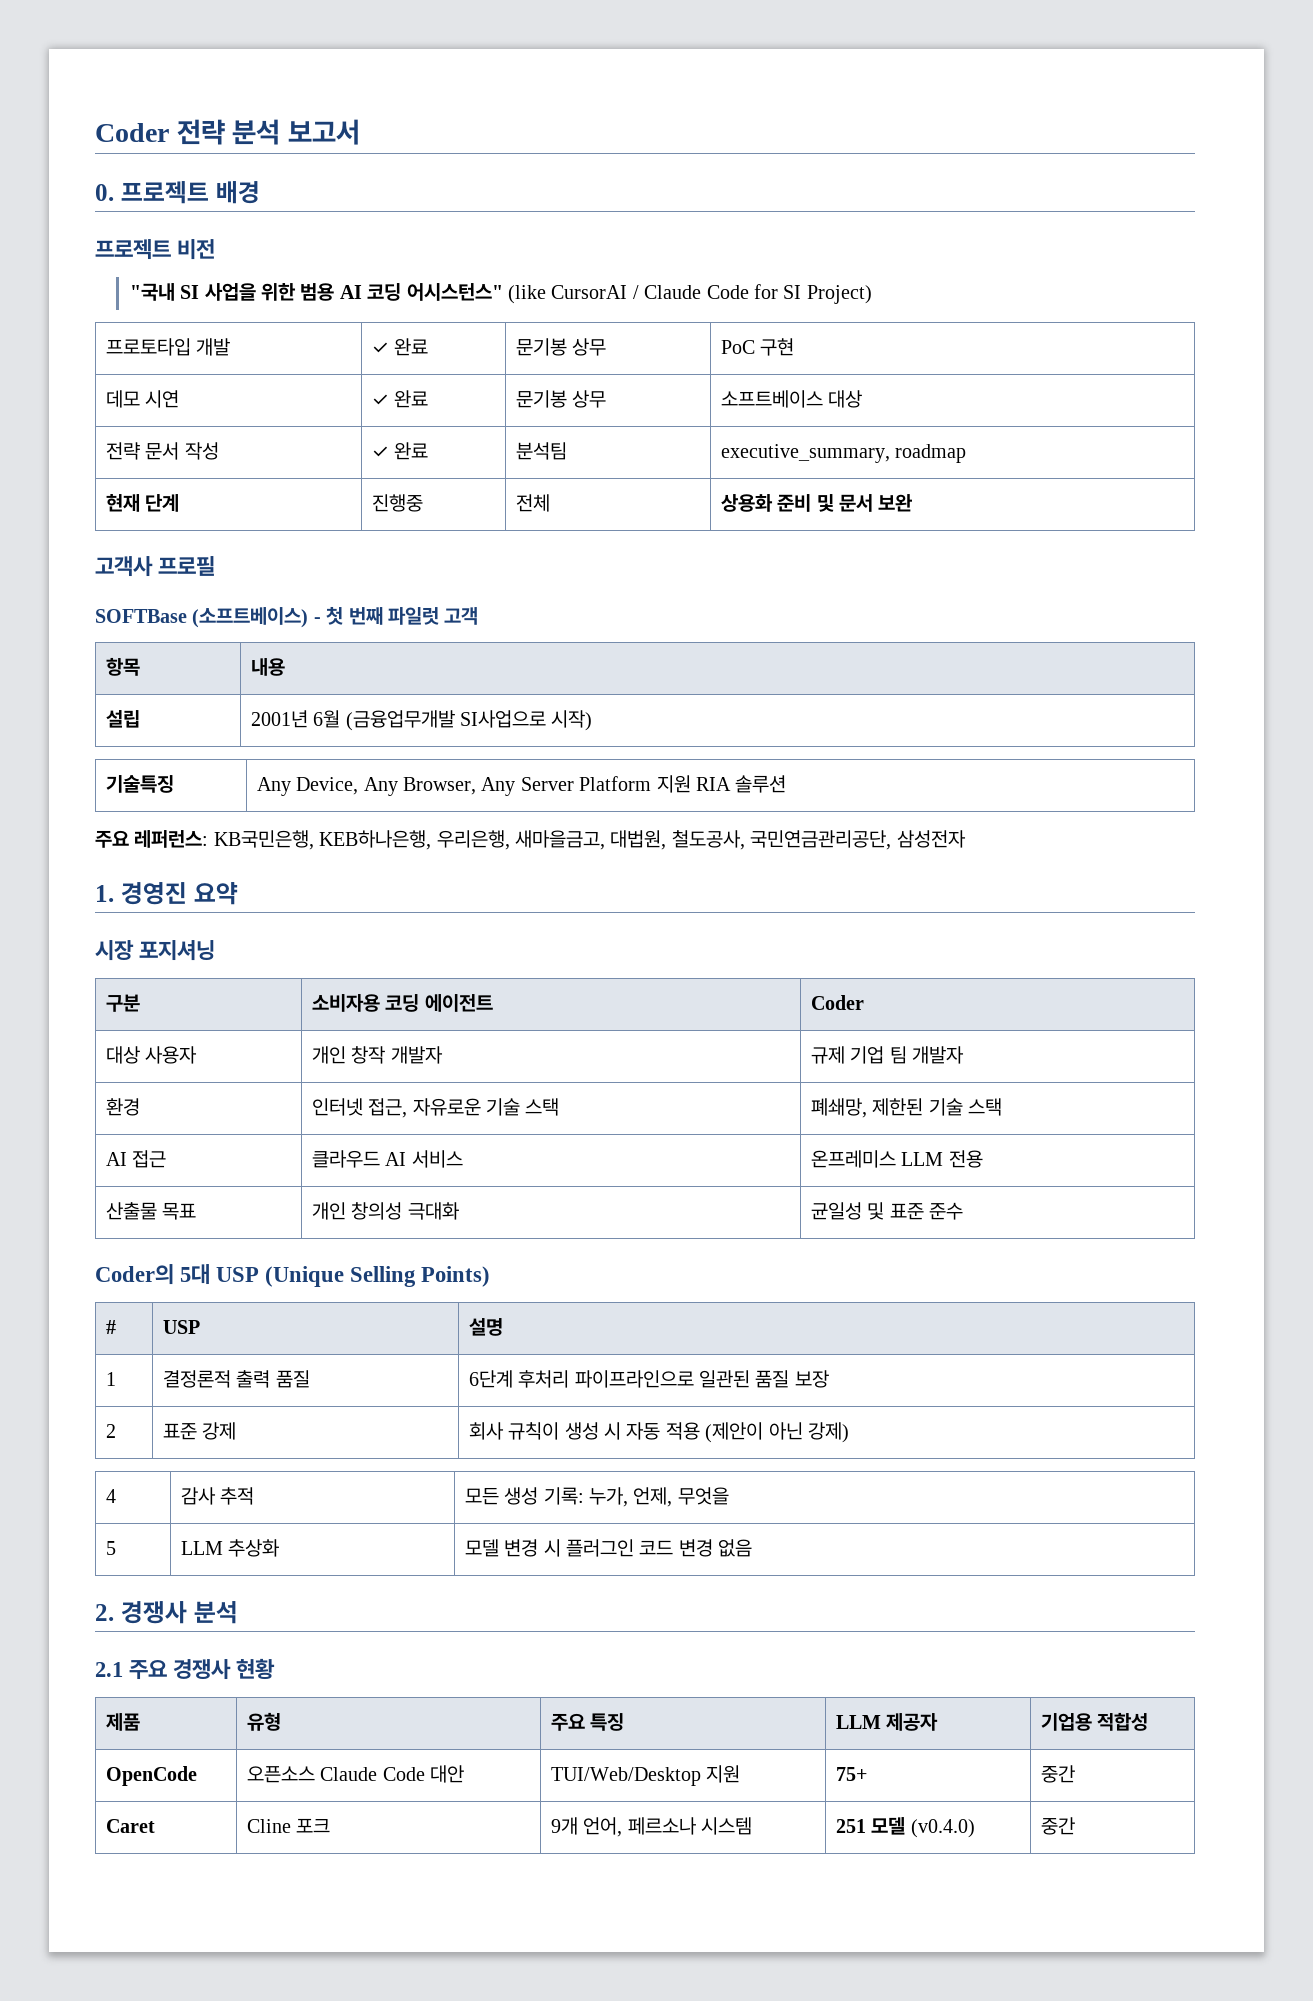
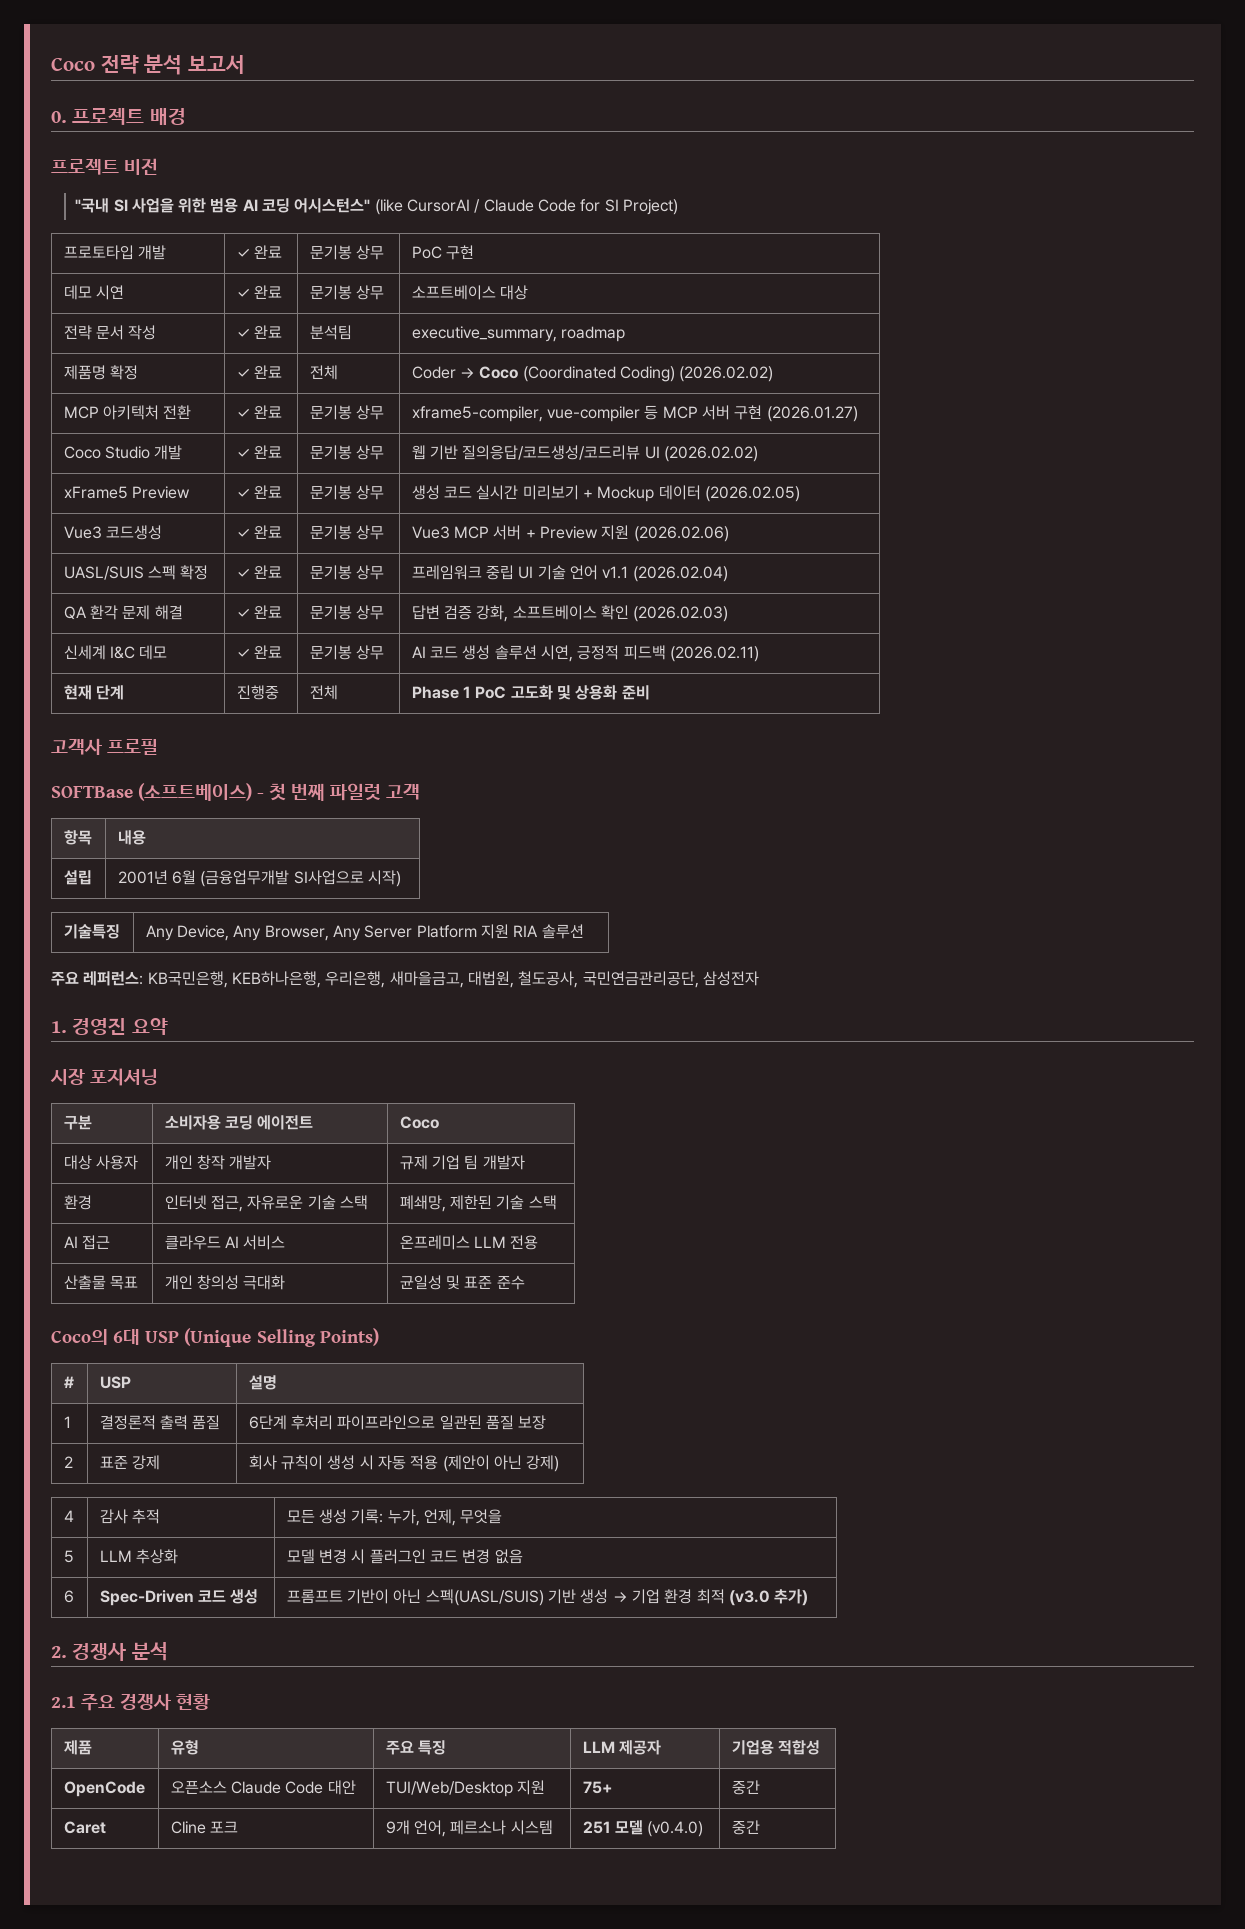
- Coder 전략 분석 보고서
+ Coco 전략 분석 보고서
+ 제품명 확정 | ✓ 완료 | 전체 | Coder → Coco (Coordinated Coding) (2026.02.02)
+ MCP 아키텍처 전환 | ✓ 완료 | 문기봉 상무 | xframe5-compiler, vue-compiler 등 MCP 서버 구현 (2026.01.27)
+ Coco Studio 개발 | ✓ 완료 | 문기봉 상무 | 웹 기반 질의응답/코드생성/코드리뷰 UI (2026.02.02)
+ xFrame5 Preview | ✓ 완료 | 문기봉 상무 | 생성 코드 실시간 미리보기 + Mockup 데이터 (2026.02.05)
+ Vue3 코드생성 | ✓ 완료 | 문기봉 상무 | Vue3 MCP 서버 + Preview 지원 (2026.02.06)
+ UASL/SUIS 스펙 확정 | ✓ 완료 | 문기봉 상무 | 프레임워크 중립 UI 기술 언어 v1.1 (2026.02.04)
+ QA 환각 문제 해결 | ✓ 완료 | 문기봉 상무 | 답변 검증 강화, 소프트베이스 확인 (2026.02.03)
+ 신세계 I&C 데모 | ✓ 완료 | 문기봉 상무 | AI 코드 생성 솔루션 시연, 긍정적 피드백 (2026.02.11)
- 현재 단계 | 진행중 | 전체 | 상용화 준비 및 문서 보완
+ 현재 단계 | 진행중 | 전체 | Phase 1 PoC 고도화 및 상용화 준비
- 구분 | 소비자용 코딩 에이전트 | Coder
+ 구분 | 소비자용 코딩 에이전트 | Coco
- Coder의 5대 USP (Unique Selling Points)
+ Coco의 6대 USP (Unique Selling Points)
+ 6 | Spec-Driven 코드 생성 | 프롬프트 기반이 아닌 스펙(UASL/SUIS) 기반 생성 → 기업 환경 최적 (v3.0 추가)

